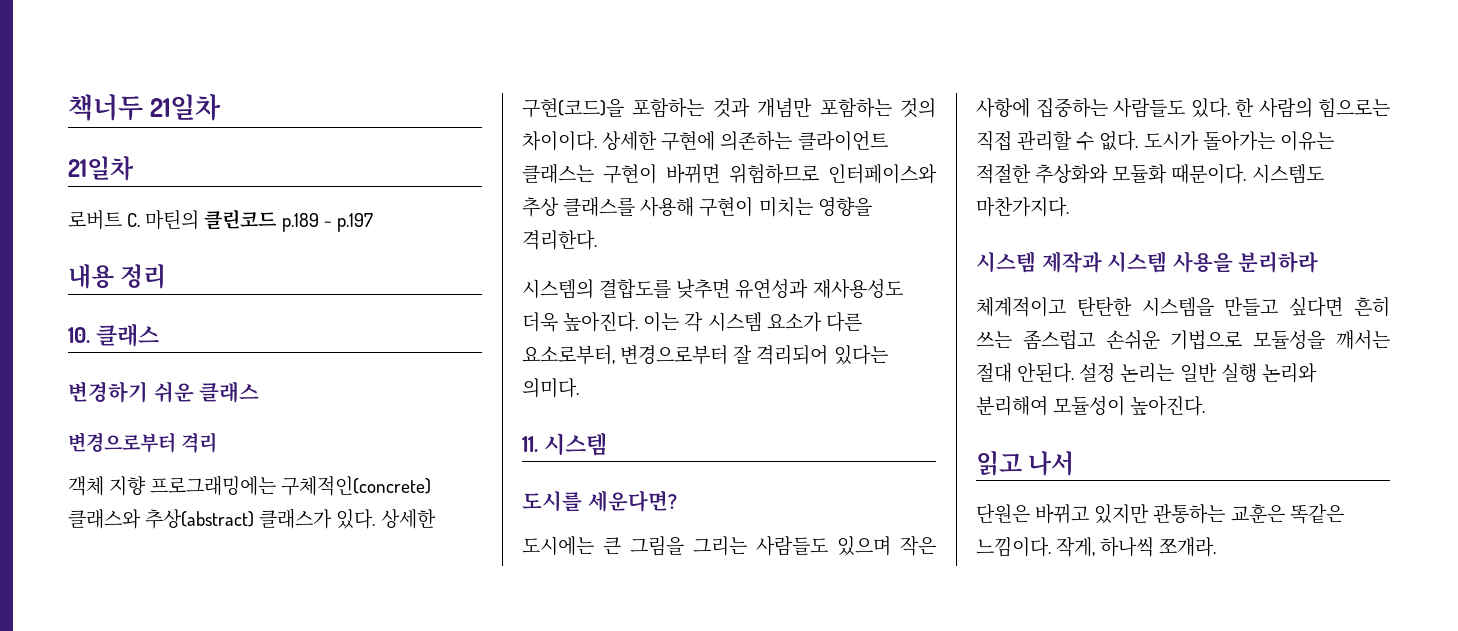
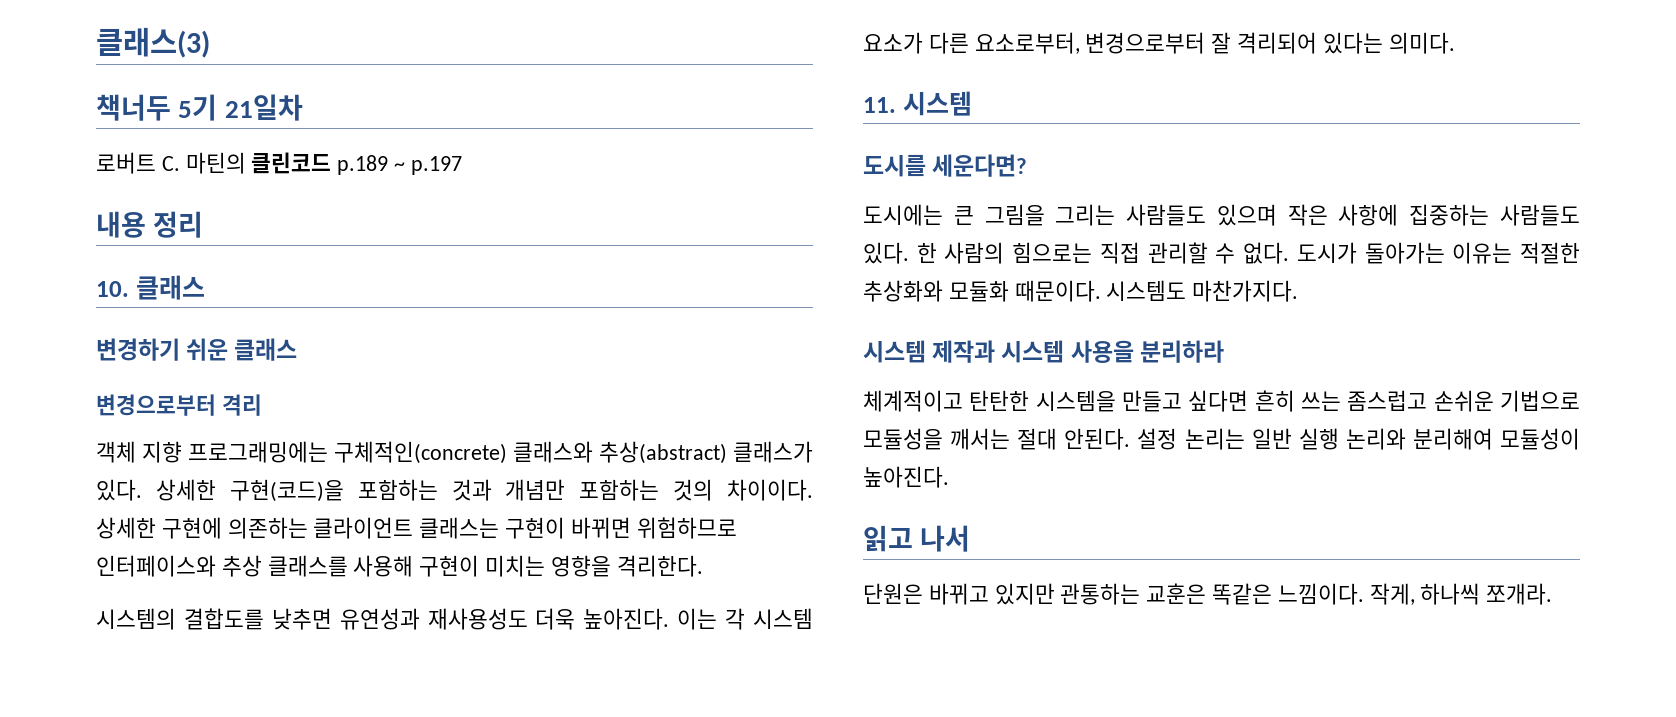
- 책너두 21일차
- 21일차
+ 클래스(3)
+ 책너두 5기 21일차

